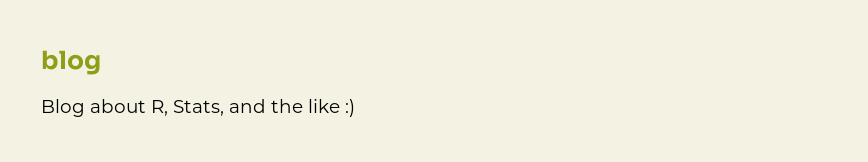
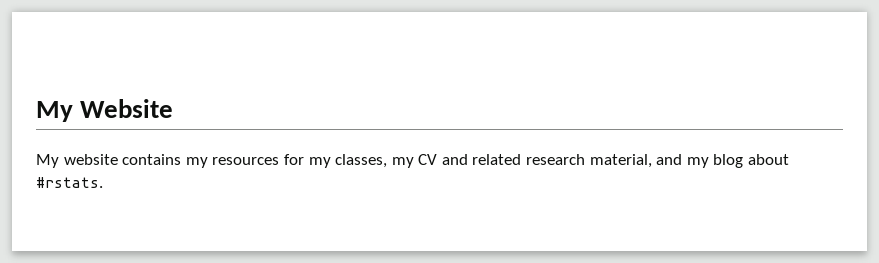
- blog
- Blog about R, Stats, and the like :)
+ My Website
+ My website contains my resources for my classes, my CV and related research material, and my blog about #rstats.

